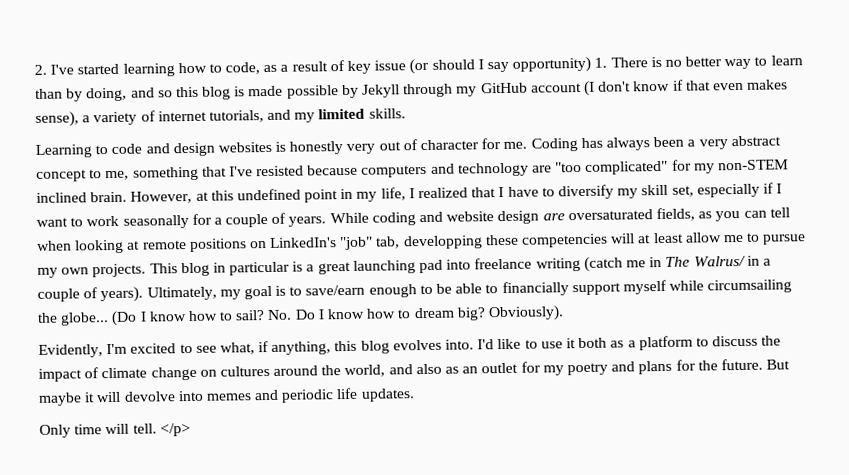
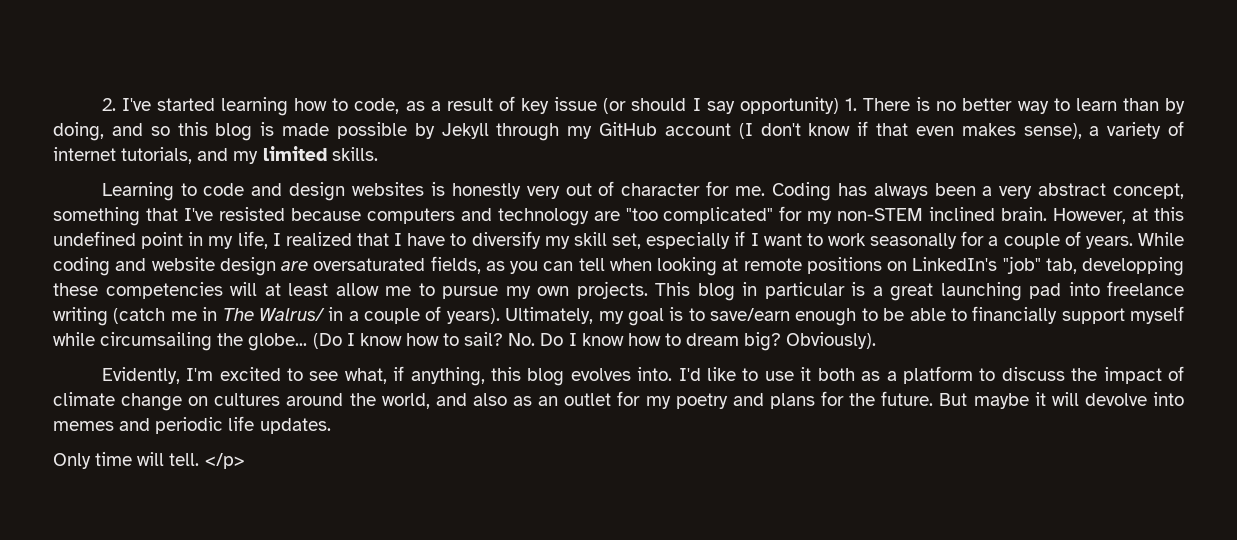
- Coding has always been a very abstract concept to me, something that I've resisted because computers and technology are "too complicated" for my non-STEM inclined brain.
+ Coding has always been a very abstract concept, something that I've resisted because computers and technology are "too complicated" for my non-STEM inclined brain.

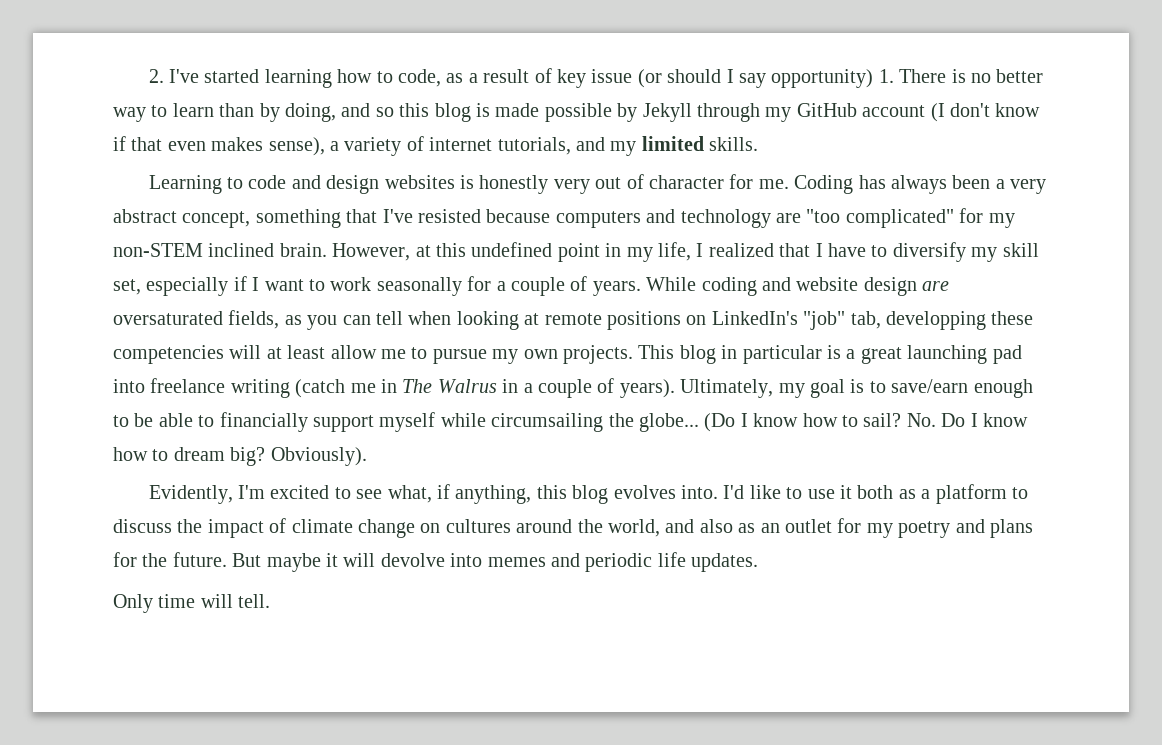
- This blog in particular is a great launching pad into freelance writing (catch me in The Walrus/ in a couple of years).
+ This blog in particular is a great launching pad into freelance writing (catch me in The Walrus in a couple of years).
- </p>

